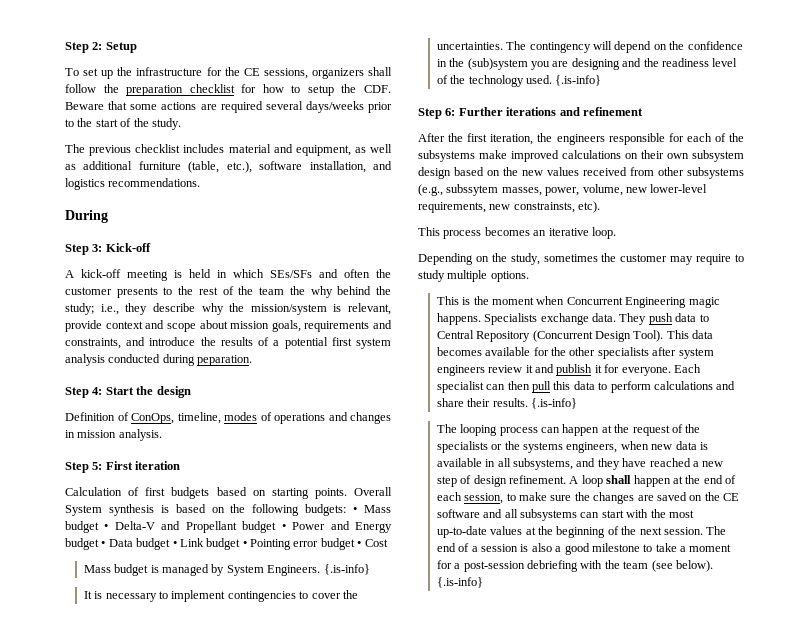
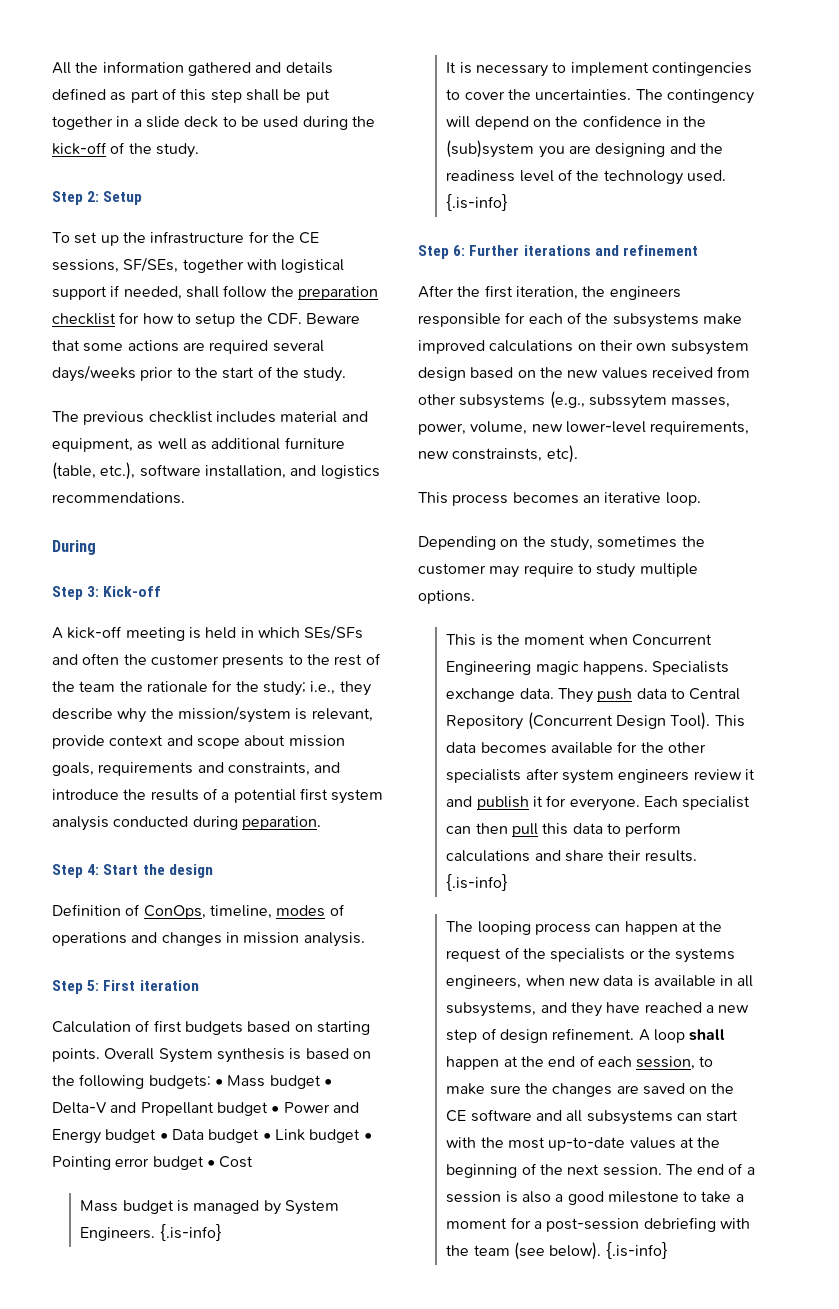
+ All the information gathered and details defined as part of this step shall be put together in a slide deck to be used during the kick-off of the study.
- To set up the infrastructure for the CE sessions, organizers shall follow the preparation checklist for how to setup the CDF. Beware that some actions are required several days/weeks prior to the start of the study.
+ To set up the infrastructure for the CE sessions, SF/SEs, together with logistical support if needed, shall follow the preparation checklist for how to setup the CDF. Beware that some actions are required several days/weeks prior to the start of the study.
- A kick-off meeting is held in which SEs/SFs and often the customer presents to the rest of the team the why behind the study; i.e., they describe why the mission/system is relevant, provide context and scope about mission goals, requirements and constraints, and introduce the results of a potential first system analysis conducted during peparation.
+ A kick-off meeting is held in which SEs/SFs and often the customer presents to the rest of the team the rationale for the study; i.e., they describe why the mission/system is relevant, provide context and scope about mission goals, requirements and constraints, and introduce the results of a potential first system analysis conducted during peparation.

